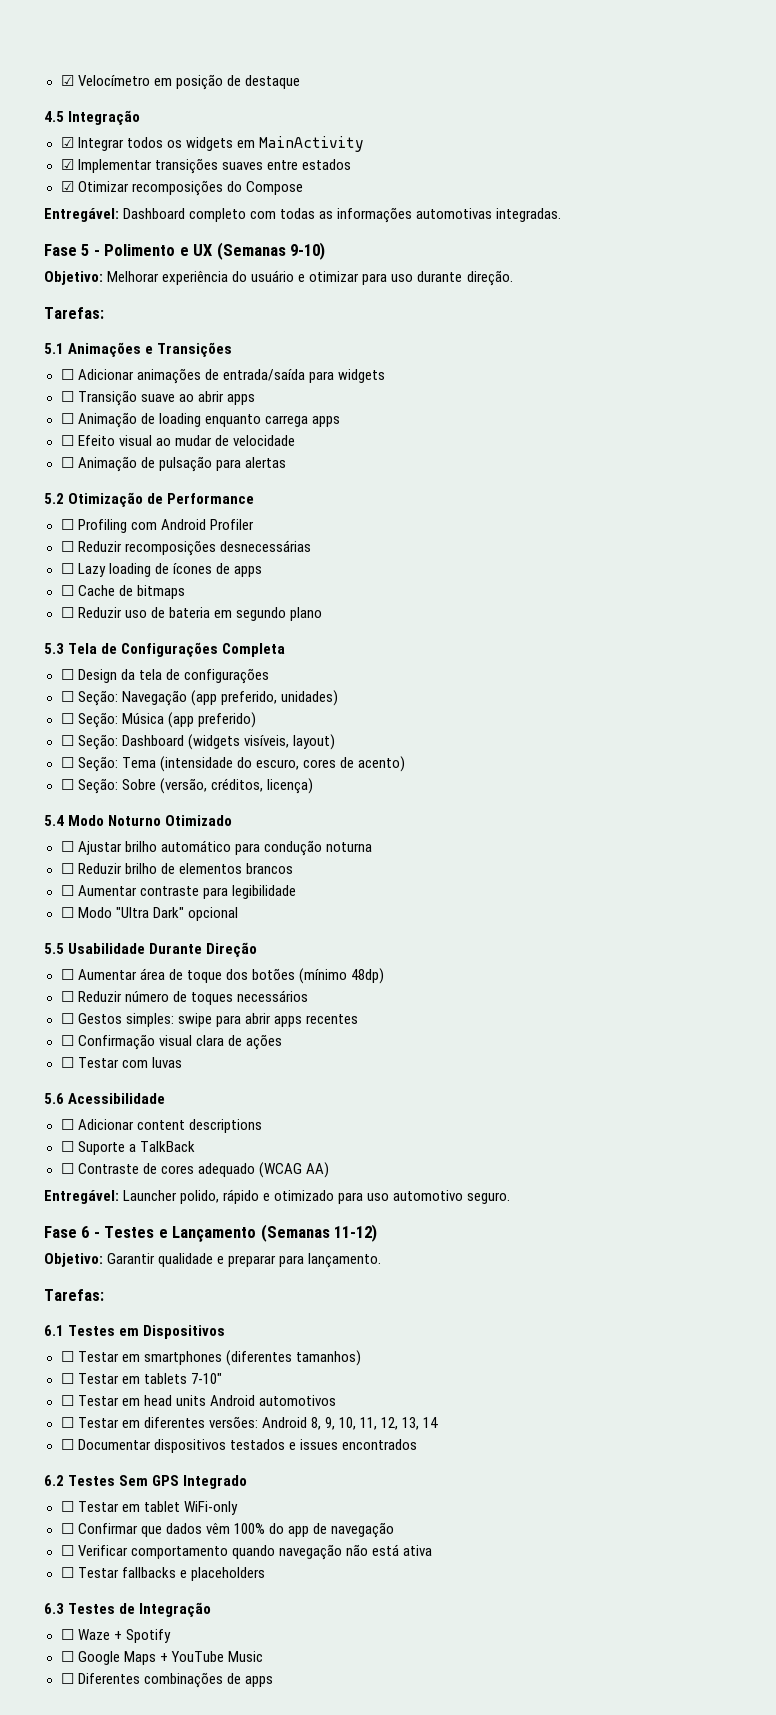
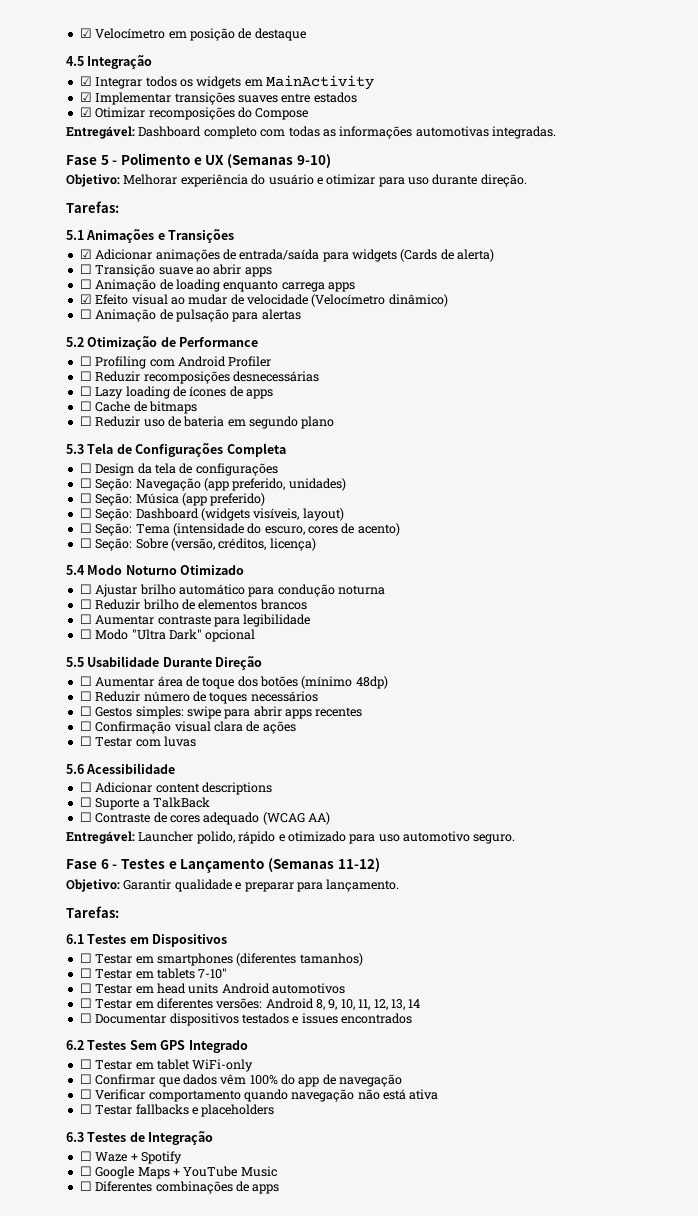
- ☐ Adicionar animações de entrada/saída para widgets
+ ☑ Adicionar animações de entrada/saída para widgets (Cards de alerta)
- ☐ Efeito visual ao mudar de velocidade
+ ☑ Efeito visual ao mudar de velocidade (Velocímetro dinâmico)

